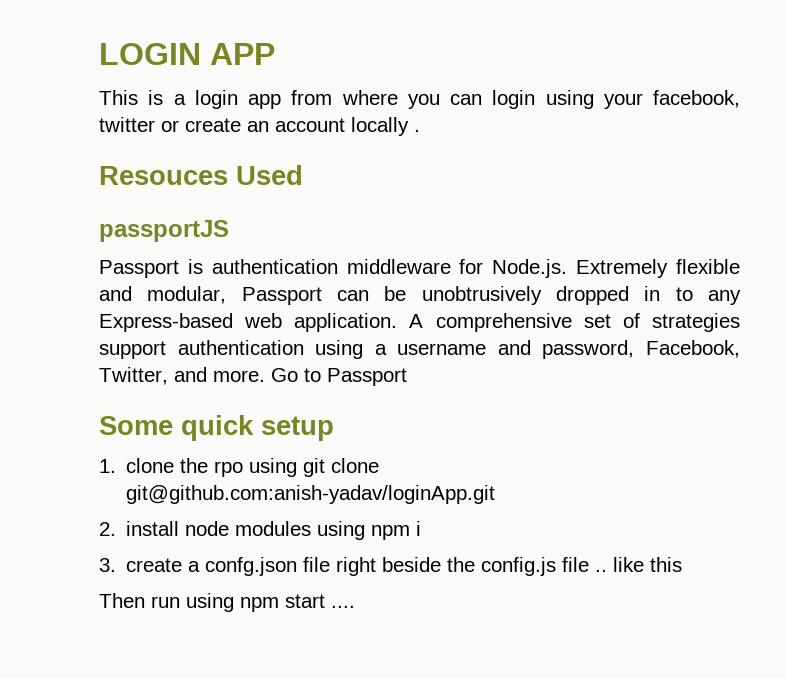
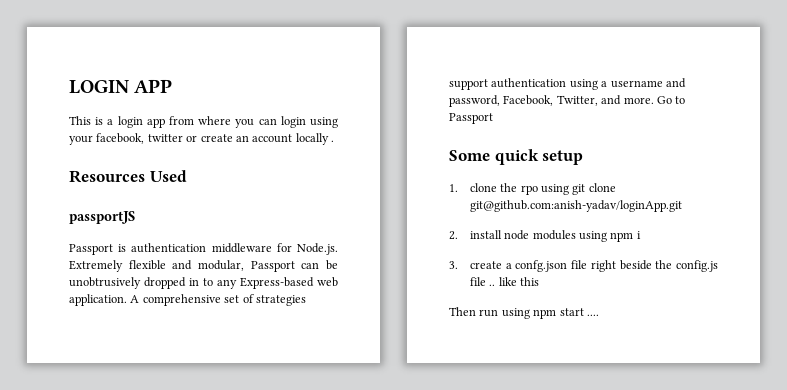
- Resouces Used
+ Resources Used

